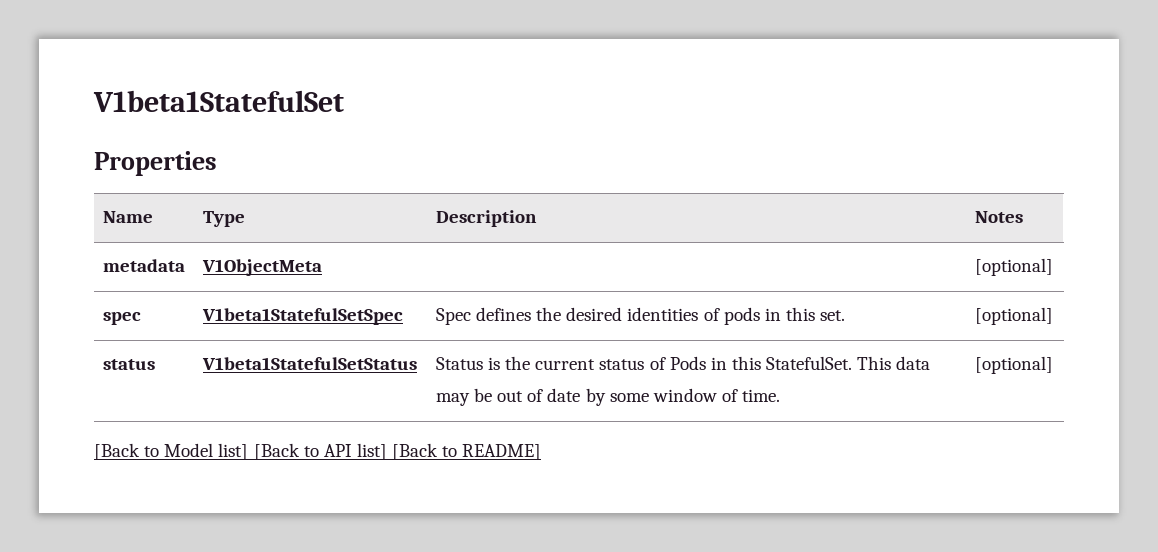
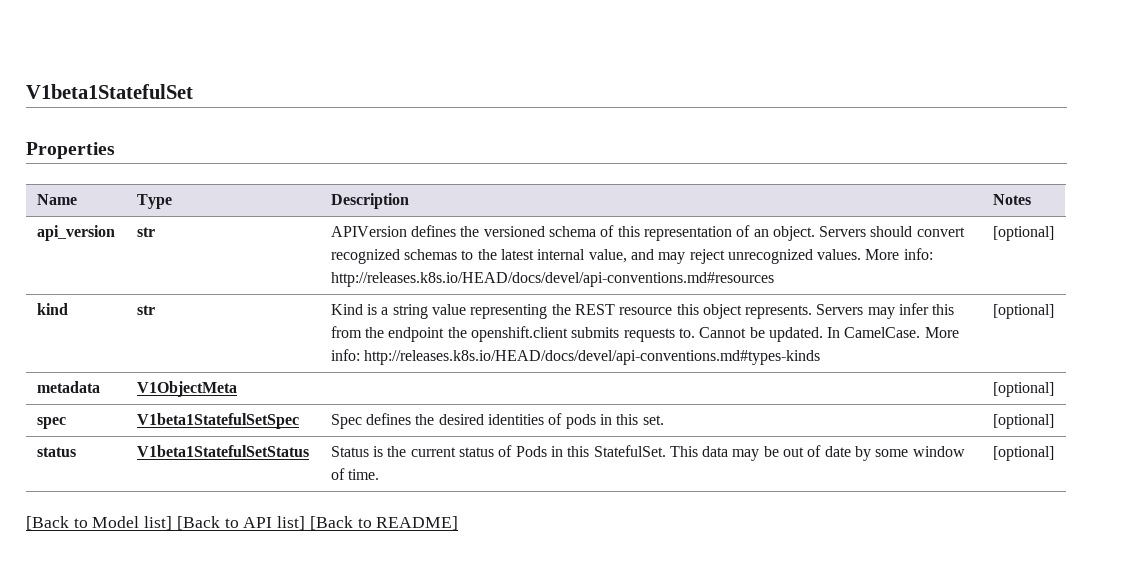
+ api_version | str | APIVersion defines the versioned schema of this representation of an object. Servers should convert recognized schemas to the latest internal value, and may reject unrecognized values. More info: http://releases.k8s.io/HEAD/docs/devel/api-conventions.md#resources | [optional]
+ kind | str | Kind is a string value representing the REST resource this object represents. Servers may infer this from the endpoint the openshift.client submits requests to. Cannot be updated. In CamelCase. More info: http://releases.k8s.io/HEAD/docs/devel/api-conventions.md#types-kinds | [optional]

